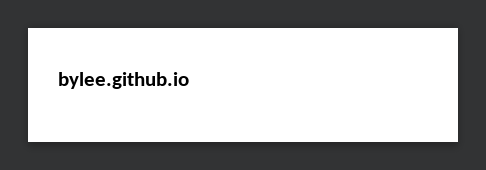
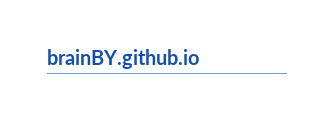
- bylee.github.io
+ brainBY.github.io

